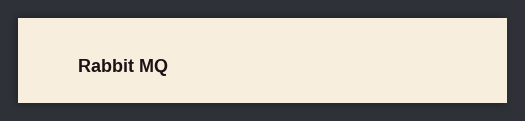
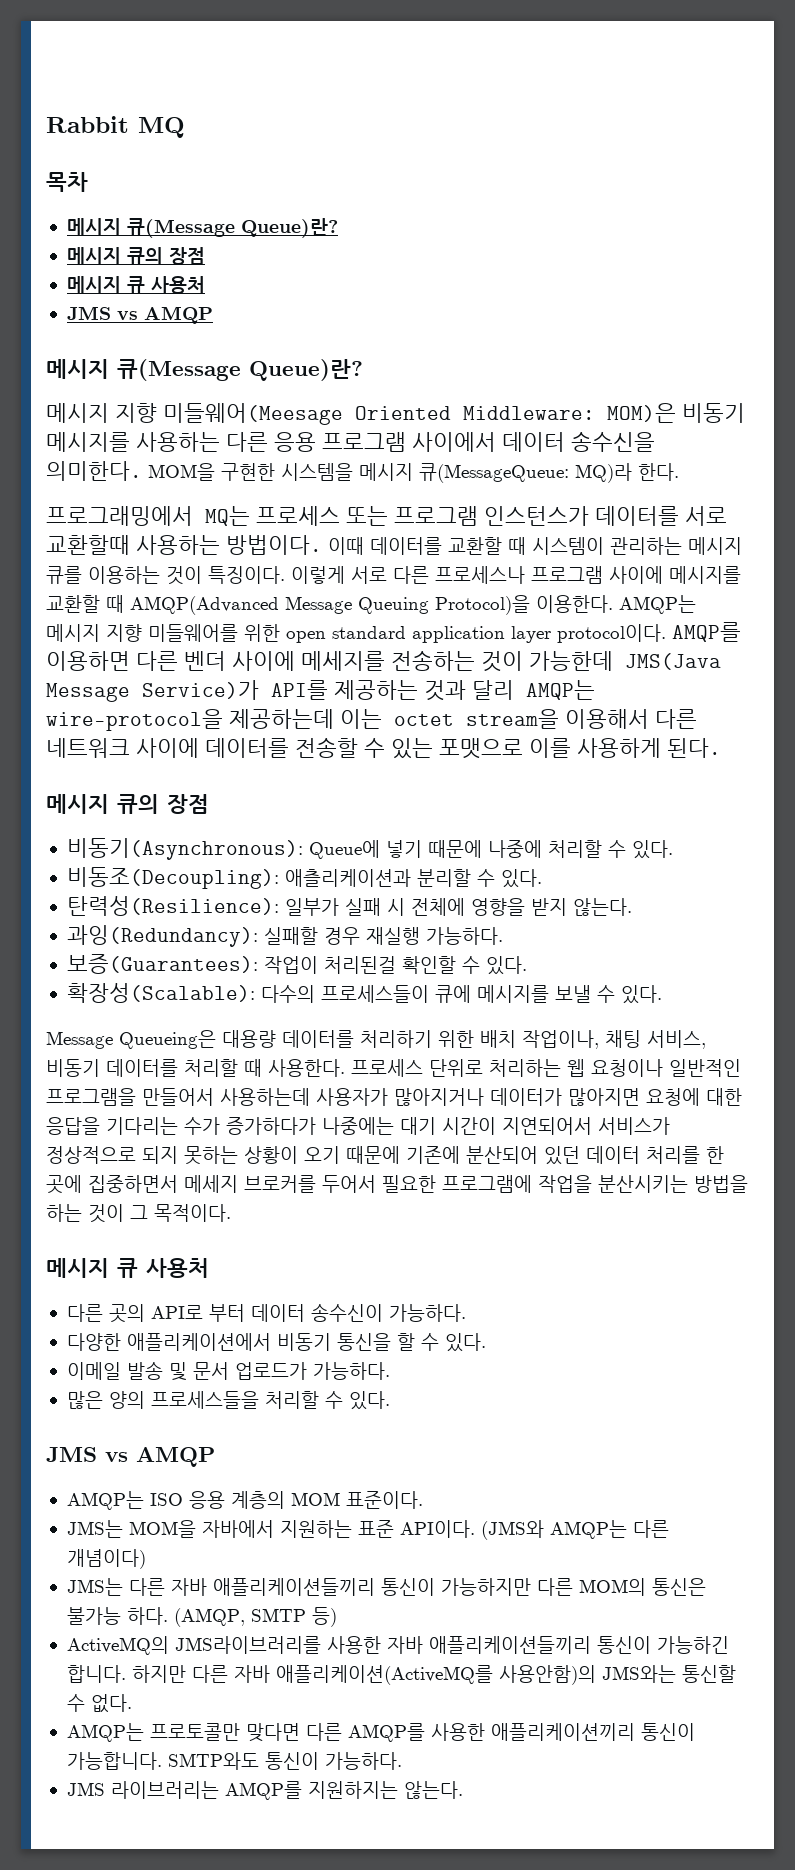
+ 목차
+ 메시지 큐(Message Queue)란?
+ 메시지 큐의 장점
+ 메시지 큐 사용처
+ JMS vs AMQP
+ 메시지 큐(Message Queue)란?
+ 메시지 지향 미들웨어(Meesage Oriented Middleware: MOM)은 비동기 메시지를 사용하는 다른 응용 프로그램 사이에서 데이터 송수신을 의미한다. MOM을 구현한 시스템을 메시지 큐(MessageQueue: MQ)라 한다.
+ 프로그래밍에서 MQ는 프로세스 또는 프로그램 인스턴스가 데이터를 서로 교환할때 사용하는 방법이다. 이때 데이터를 교환할 때 시스템이 관리하는 메시지 큐를 이용하는 것이 특징이다. 이렇게 서로 다른 프로세스나 프로그램 사이에 메시지를 교환할 때 AMQP(Advanced Message Queuing Protocol)을 이용한다. AMQP는 메시지 지향 미들웨어를 위한 open standard application layer protocol이다. AMQP를 이용하면 다른 벤더 사이에 메세지를 전송하는 것이 가능한데 JMS(Java Message Service)가 API를 제공하는 것과 달리 AMQP는 wire-protocol을 제공하는데 이는 octet stream을 이용해서 다른 네트워크 사이에 데이터를 전송할 수 있는 포맷으로 이를 사용하게 된다.
+ 메시지 큐의 장점
+ 비동기(Asynchronous): Queue에 넣기 때문에 나중에 처리할 수 있다.
+ 비동조(Decoupling): 애츨리케이션과 분리할 수 있다.
+ 탄력성(Resilience): 일부가 실패 시 전체에 영향을 받지 않는다.
+ 과잉(Redundancy): 실패할 경우 재실행 가능하다.
+ 보증(Guarantees): 작업이 처리된걸 확인할 수 있다.
+ 확장성(Scalable): 다수의 프로세스들이 큐에 메시지를 보낼 수 있다.
+ Message Queueing은 대용량 데이터를 처리하기 위한 배치 작업이나, 채팅 서비스, 비동기 데이터를 처리할 때 사용한다. 프로세스 단위로 처리하는 웹 요청이나 일반적인 프로그램을 만들어서 사용하는데 사용자가 많아지거나 데이터가 많아지면 요청에 대한 응답을 기다리는 수가 증가하다가 나중에는 대기 시간이 지연되어서 서비스가 정상적으로 되지 못하는 상황이 오기 때문에 기존에 분산되어 있던 데이터 처리를 한 곳에 집중하면서 메세지 브로커를 두어서 필요한 프로그램에 작업을 분산시키는 방법을 하는 것이 그 목적이다.
+ 메시지 큐 사용처
+ 다른 곳의 API로 부터 데이터 송수신이 가능하다.
+ 다양한 애플리케이션에서 비동기 통신을 할 수 있다.
+ 이메일 발송 및 문서 업로드가 가능하다.
+ 많은 양의 프로세스들을 처리할 수 있다.
+ JMS vs AMQP
+ AMQP는 ISO 응용 계층의 MOM 표준이다.
+ JMS는 MOM을 자바에서 지원하는 표준 API이다. (JMS와 AMQP는 다른 개념이다)
+ JMS는 다른 자바 애플리케이션들끼리 통신이 가능하지만 다른 MOM의 통신은 불가능 하다. (AMQP, SMTP 등)
+ ActiveMQ의 JMS라이브러리를 사용한 자바 애플리케이션들끼리 통신이 가능하긴 합니다. 하지만 다른 자바 애플리케이션(ActiveMQ를 사용안함)의 JMS와는 통신할 수 없다.
+ AMQP는 프로토콜만 맞다면 다른 AMQP를 사용한 애플리케이션끼리 통신이 가능합니다. SMTP와도 통신이 가능하다.
+ JMS 라이브러리는 AMQP를 지원하지는 않는다.

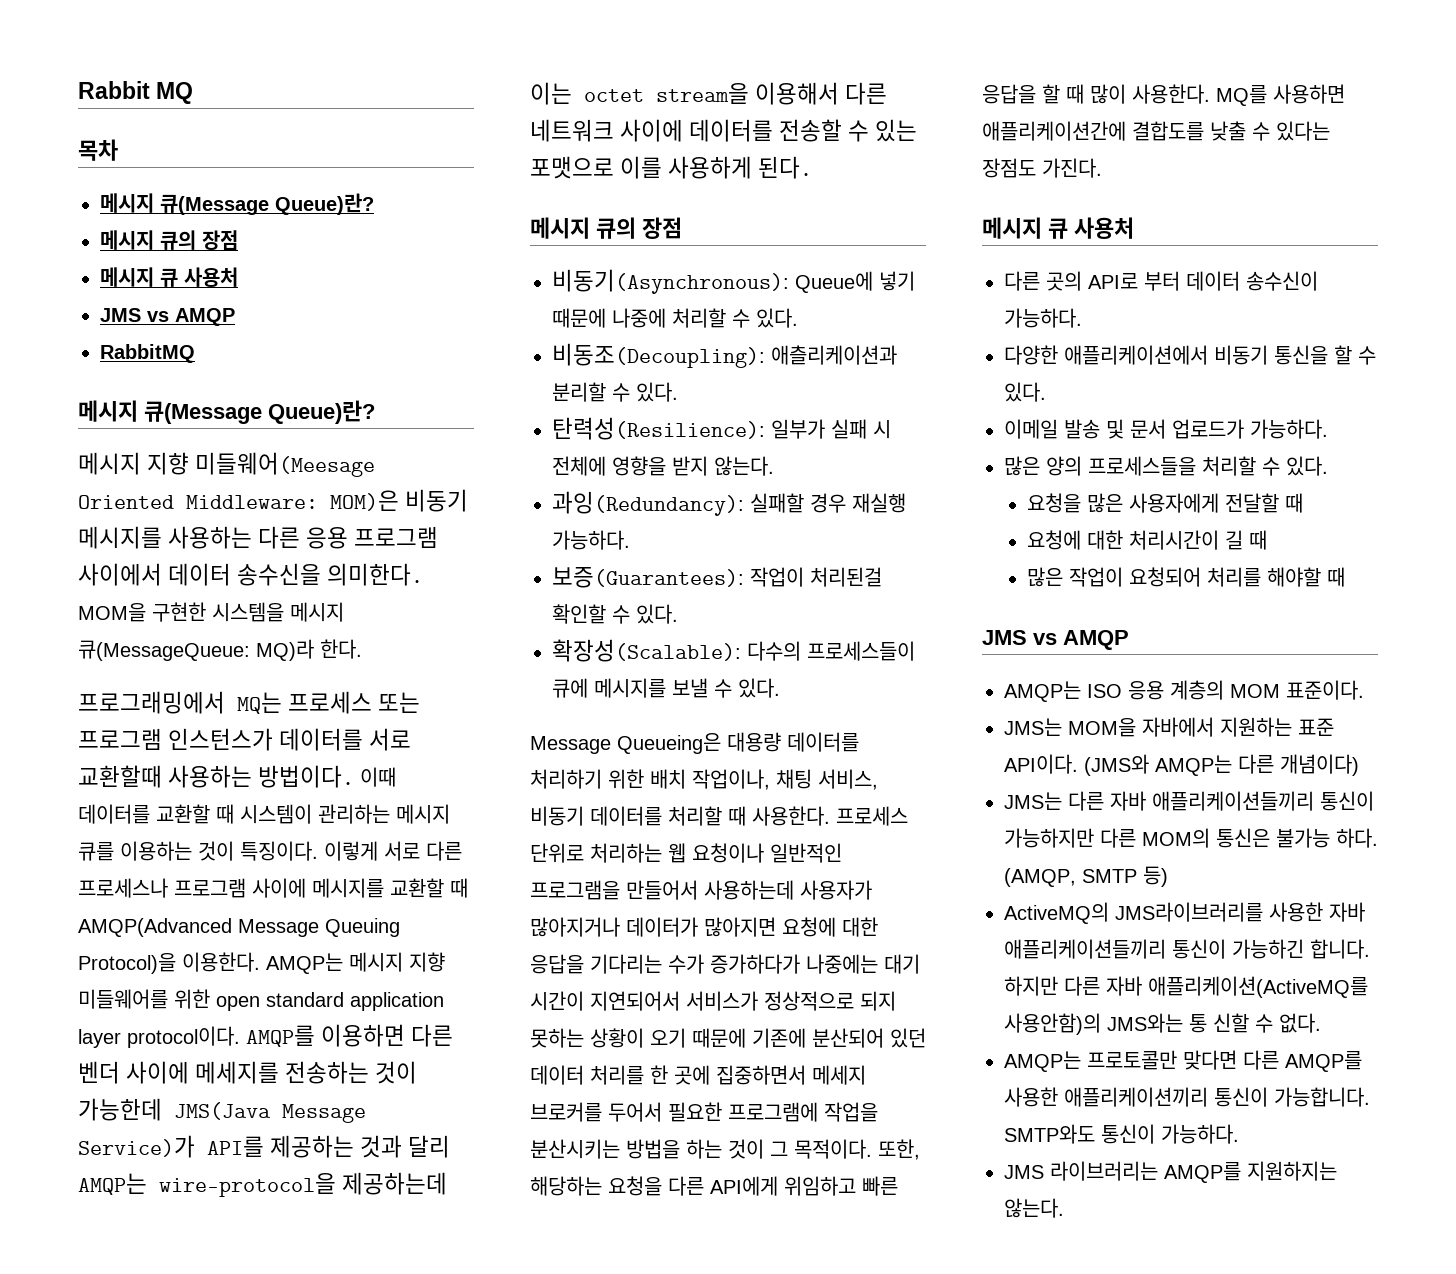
+ RabbitMQ
+ 또한, 해당하는 요청을 다른 API에게 위임하고 빠른 응답을 할 때 많이 사용한다. MQ를 사용하면 애플리케이션간에 결합도를 낮출 수 있다는 장점도 가진다.
+ 요청을 많은 사용자에게 전달할 때
+ 요청에 대한 처리시간이 길 때
+ 많은 작업이 요청되어 처리를 해야할 때
- 하지만 다른 자바 애플리케이션(ActiveMQ를 사용안함)의 JMS와는 통신할 수 없다.
+ 하지만 다른 자바 애플리케이션(ActiveMQ를 사용안함)의 JMS와는 통 신할 수 없다.

